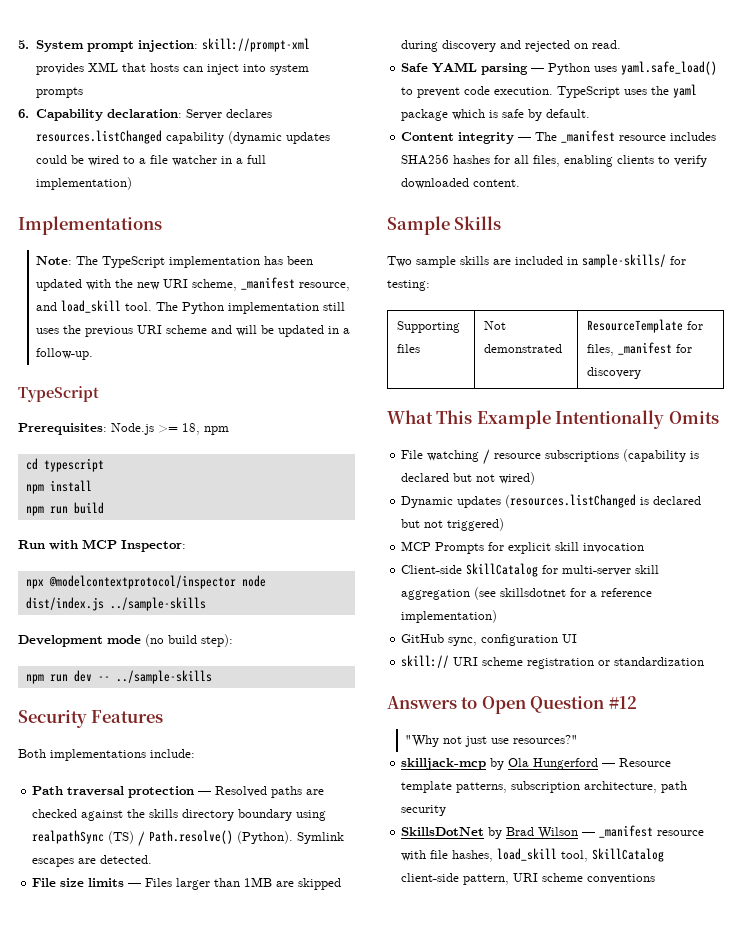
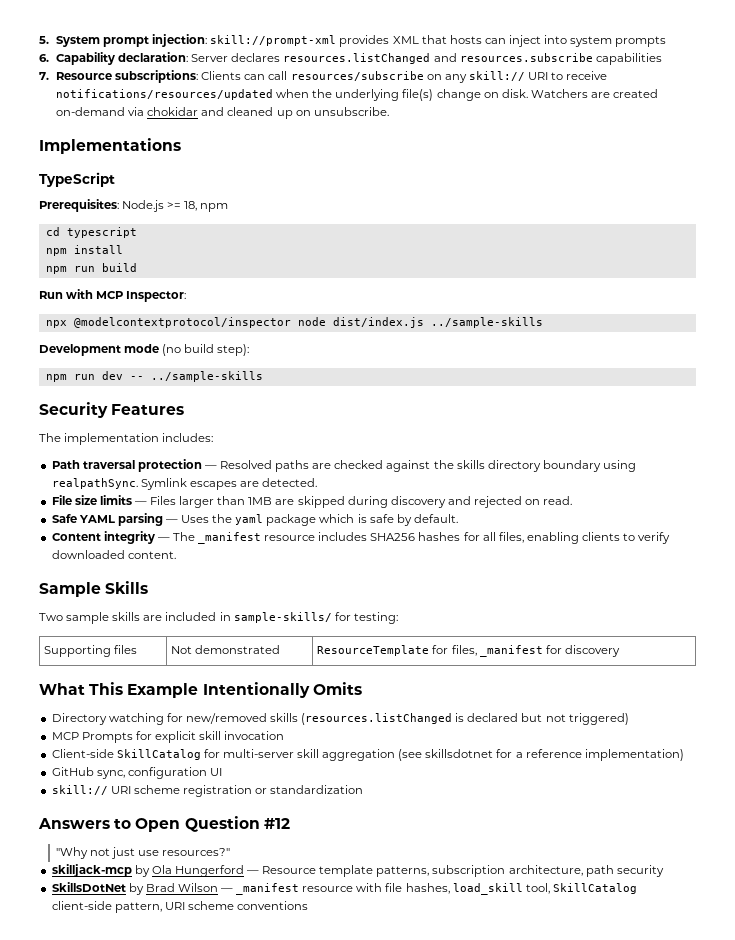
- 6. Capability declaration: Server declares resources.listChanged capability (dynamic updates could be wired to a file watcher in a full implementation)
+ 6. Capability declaration: Server declares resources.listChanged and resources.subscribe capabilities
+ 7. Resource subscriptions: Clients can call resources/subscribe on any skill:// URI to receive notifications/resources/updated when the underlying file(s) change on disk. Watchers are created on-demand via chokidar and cleaned up on unsubscribe.
  Implementations
- Note: The TypeScript implementation has been updated with the new URI scheme, _manifest resource, and load_skill tool. The Python implementation still uses the previous URI scheme and will be updated in a follow-up.
- Both implementations include:
+ The implementation includes:
- Path traversal protection — Resolved paths are checked against the skills directory boundary using realpathSync (TS) / Path.resolve() (Python).
+ Path traversal protection — Resolved paths are checked against the skills directory boundary using realpathSync.
- Safe YAML parsing — Python uses yaml.safe_load() to prevent code execution. TypeScript uses the yaml package which is safe by default.
+ Safe YAML parsing — Uses the yaml package which is safe by default.
- File watching / resource subscriptions (capability is declared but not wired)
- Dynamic updates (resources.listChanged is declared but not triggered)
+ Directory watching for new/removed skills (resources.listChanged is declared but not triggered)

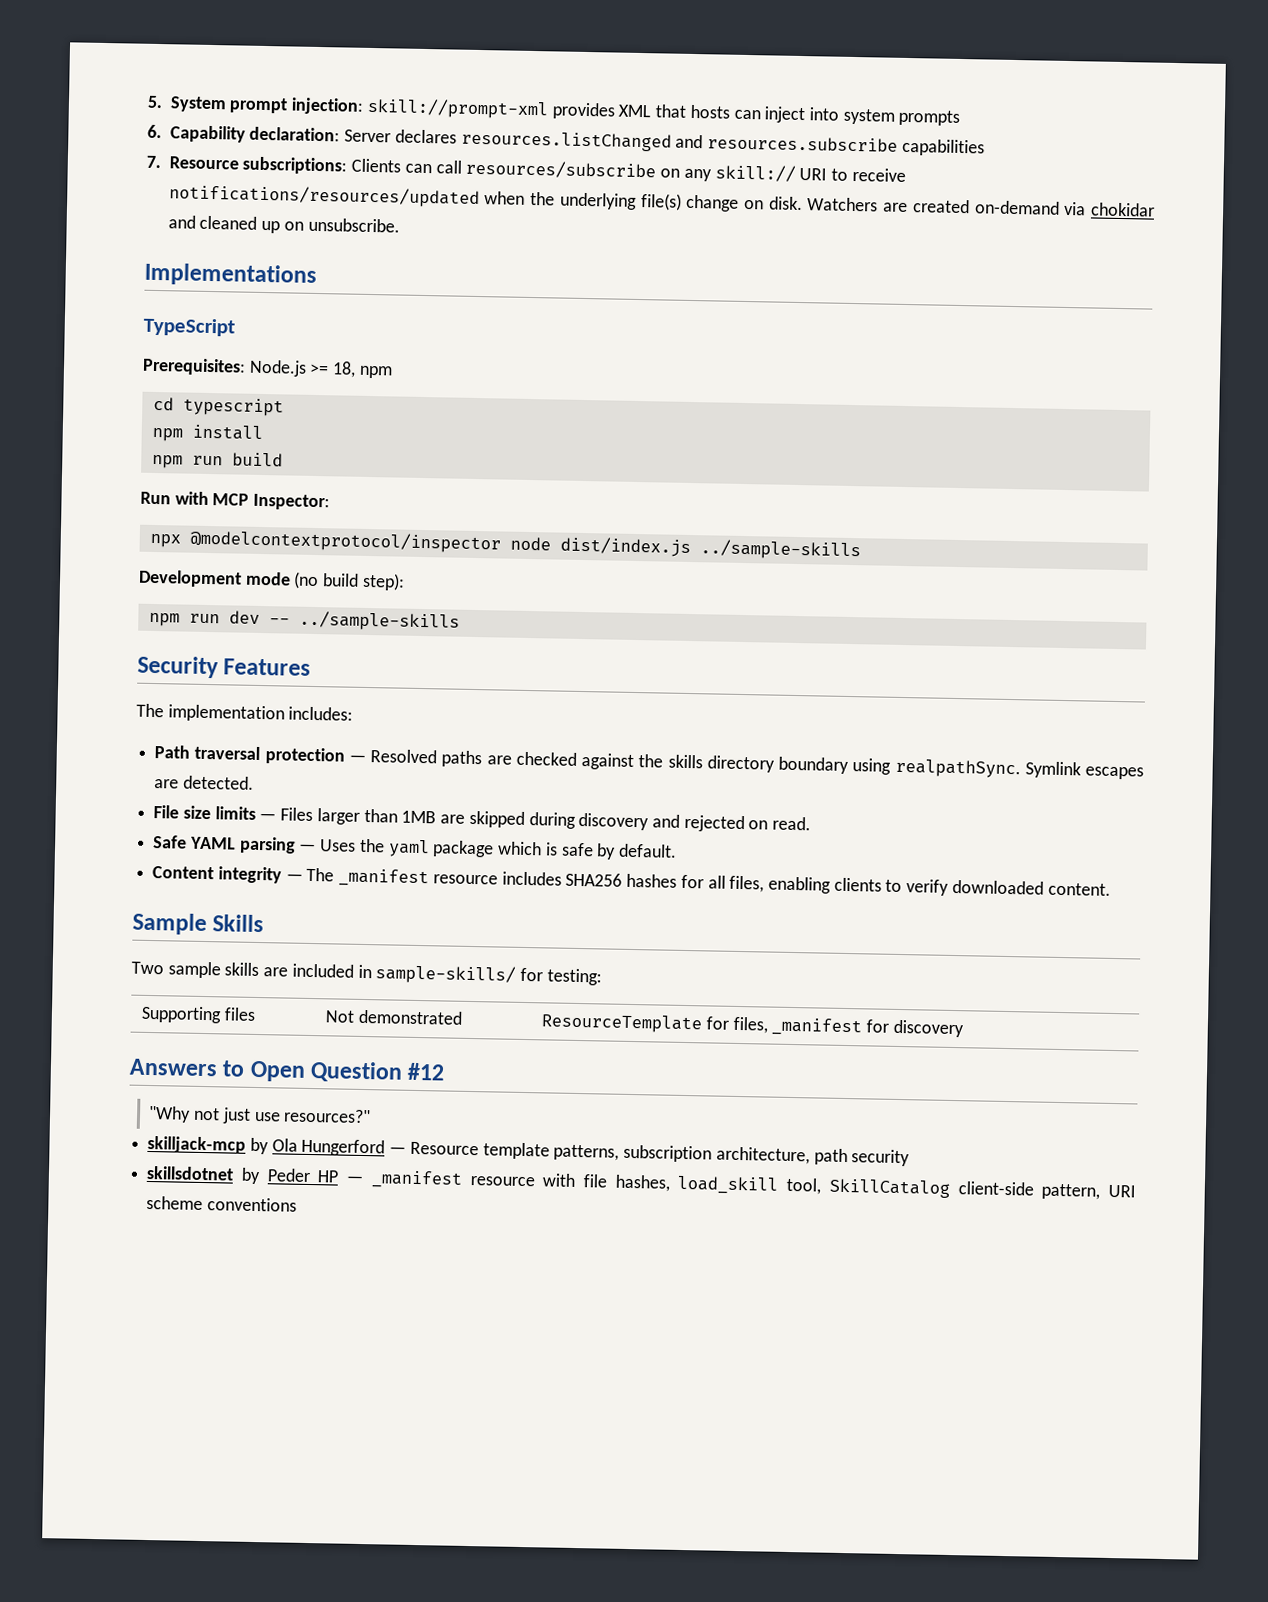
- What This Example Intentionally Omits
- Directory watching for new/removed skills (resources.listChanged is declared but not triggered)
- MCP Prompts for explicit skill invocation
- Client-side SkillCatalog for multi-server skill aggregation (see skillsdotnet for a reference implementation)
- GitHub sync, configuration UI
- skill:// URI scheme registration or standardization
- SkillsDotNet by Brad Wilson — _manifest resource with file hashes, load_skill tool, SkillCatalog client-side pattern, URI scheme conventions
+ skillsdotnet by Peder HP — _manifest resource with file hashes, load_skill tool, SkillCatalog client-side pattern, URI scheme conventions

